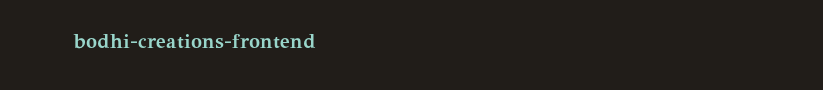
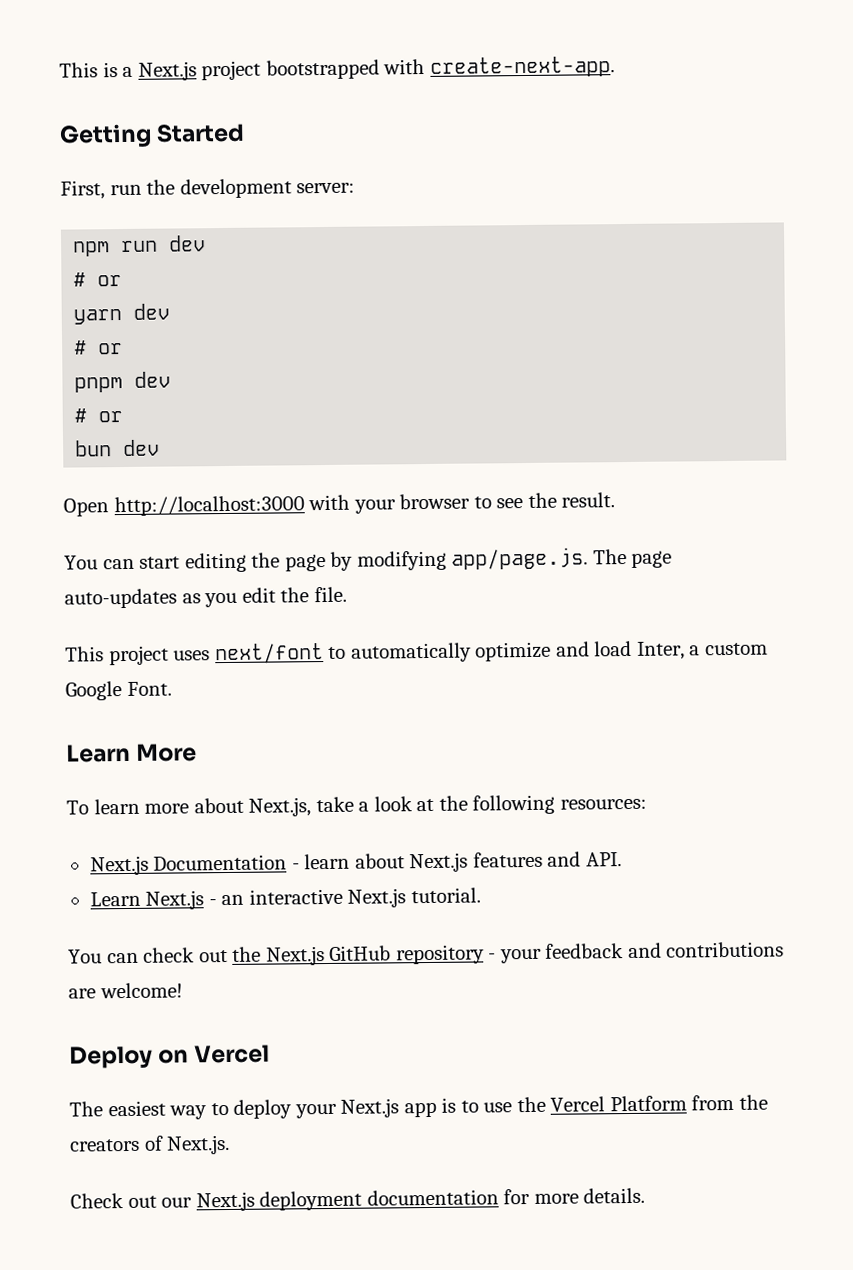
- bodhi-creations-frontend
+ This is a Next.js project bootstrapped with create-next-app.
+ Getting Started
+ First, run the development server:
+ npm run dev
+ # or
+ yarn dev
+ # or
+ pnpm dev
+ # or
+ bun dev
+ Open http://localhost:3000 with your browser to see the result.
+ You can start editing the page by modifying app/page.js. The page auto-updates as you edit the file.
+ This project uses next/font to automatically optimize and load Inter, a custom Google Font.
+ Learn More
+ To learn more about Next.js, take a look at the following resources:
+ Next.js Documentation - learn about Next.js features and API.
+ Learn Next.js - an interactive Next.js tutorial.
+ You can check out the Next.js GitHub repository - your feedback and contributions are welcome!
+ Deploy on Vercel
+ The easiest way to deploy your Next.js app is to use the Vercel Platform from the creators of Next.js.
+ Check out our Next.js deployment documentation for more details.

